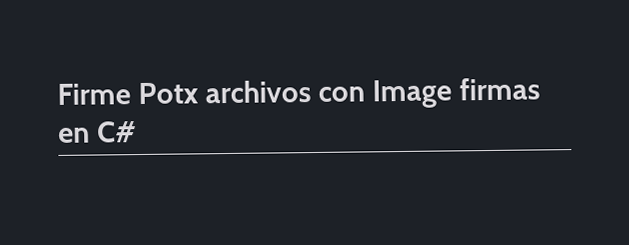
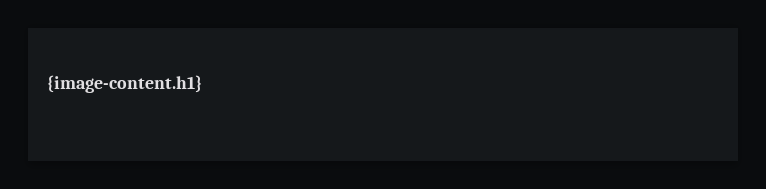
- Firme Potx archivos con Image firmas en C#
+ {image-content.h1}

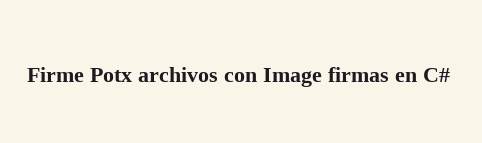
- {image-content.h1}
+ Firme Potx archivos con Image firmas en C#

